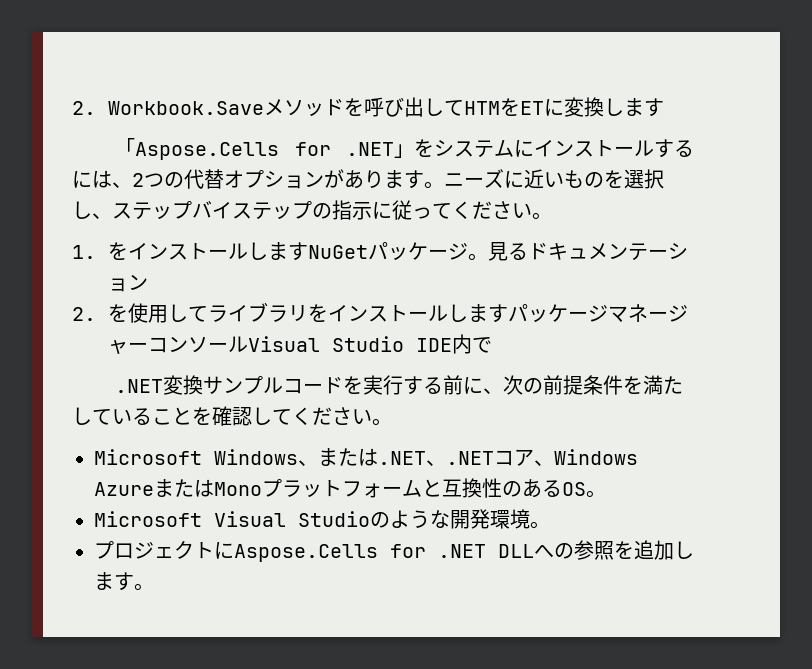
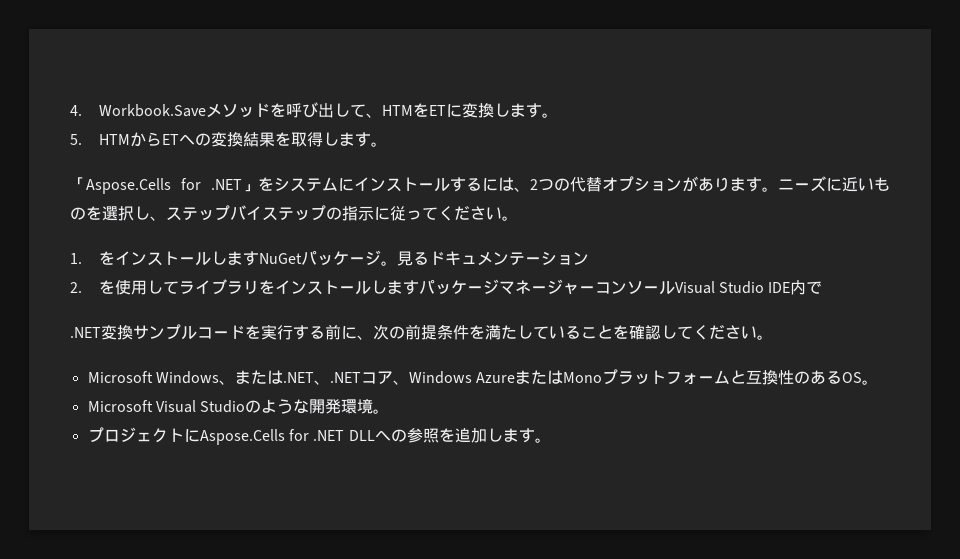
- 2. Workbook.Saveメソッドを呼び出してHTMをETに変換します
+ 4. Workbook.Saveメソッドを呼び出して、HTMをETに変換します。
+ 5. HTMからETへの変換結果を取得します。

